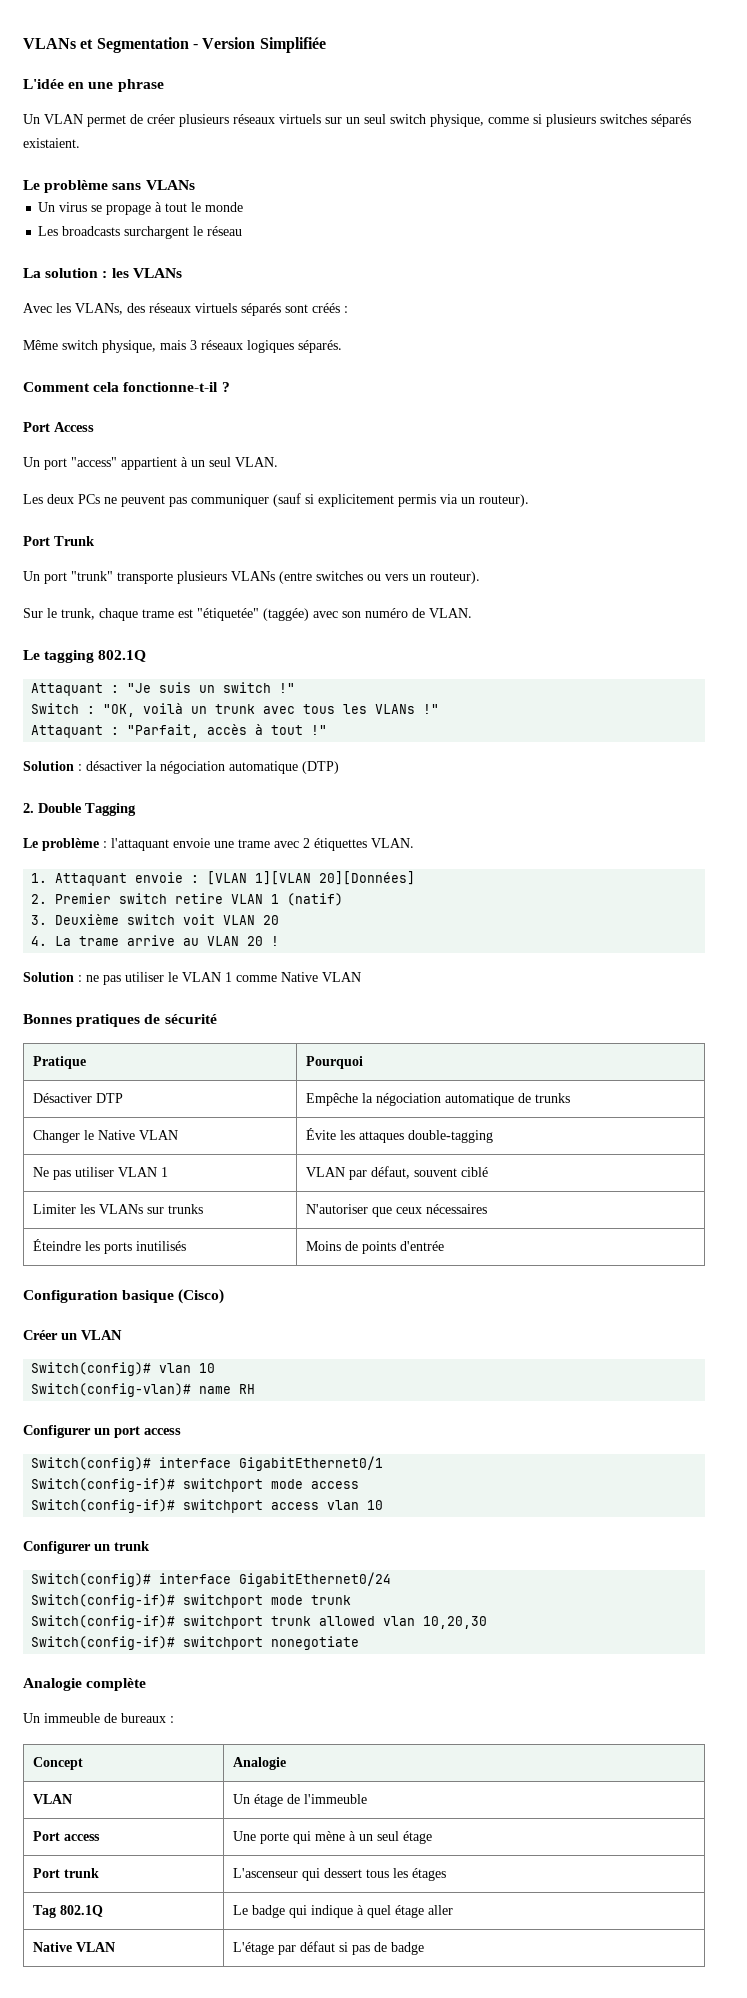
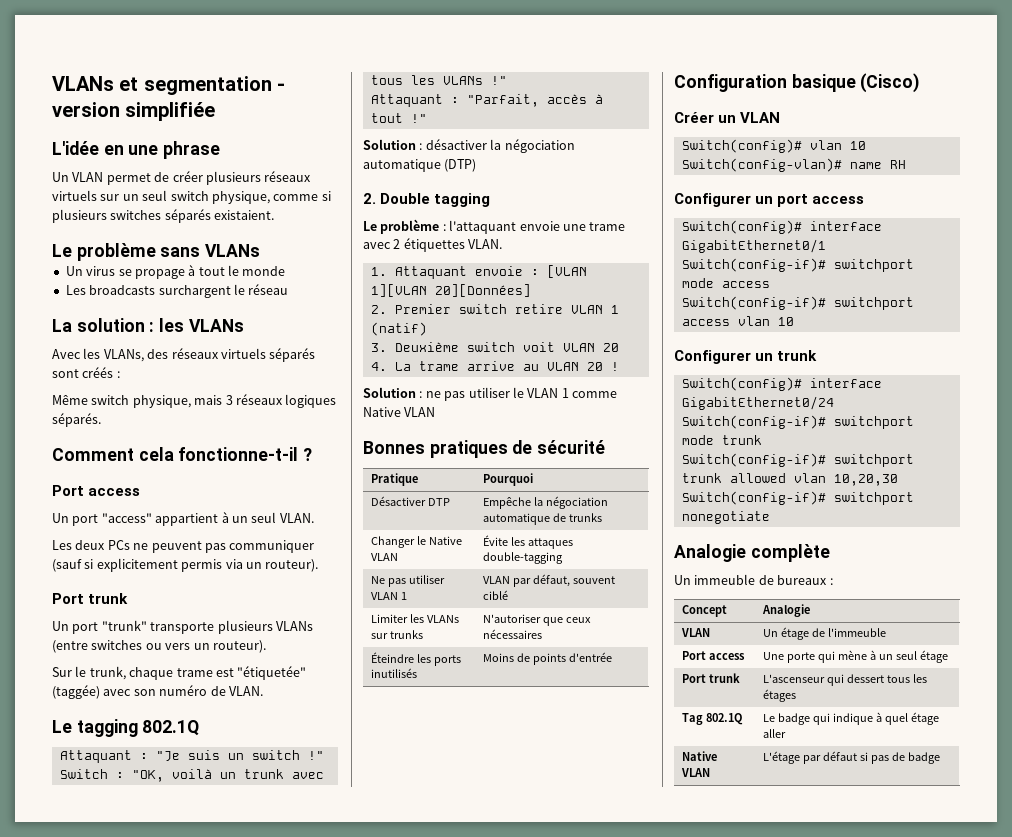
- VLANs et Segmentation - Version Simplifiée
+ VLANs et segmentation - version simplifiée
  Comment cela fonctionne-t-il ?
- Port Access
+ Port access
  Les deux PCs ne peuvent pas communiquer (sauf si explicitement permis via un routeur).
- Port Trunk
+ Port trunk
- 2. Double Tagging
+ 2. Double tagging

